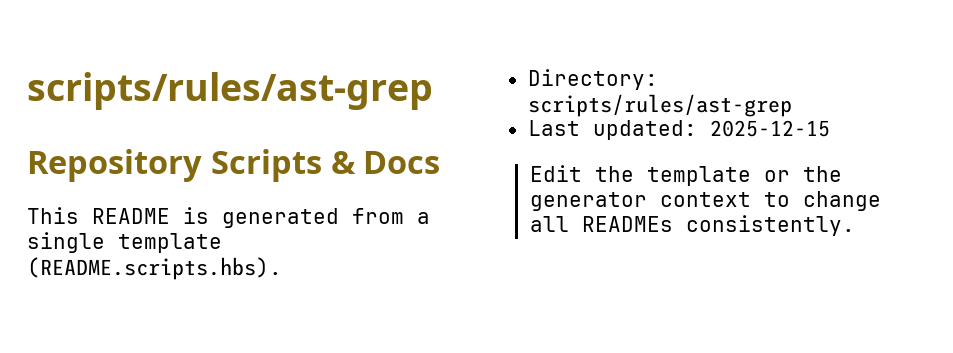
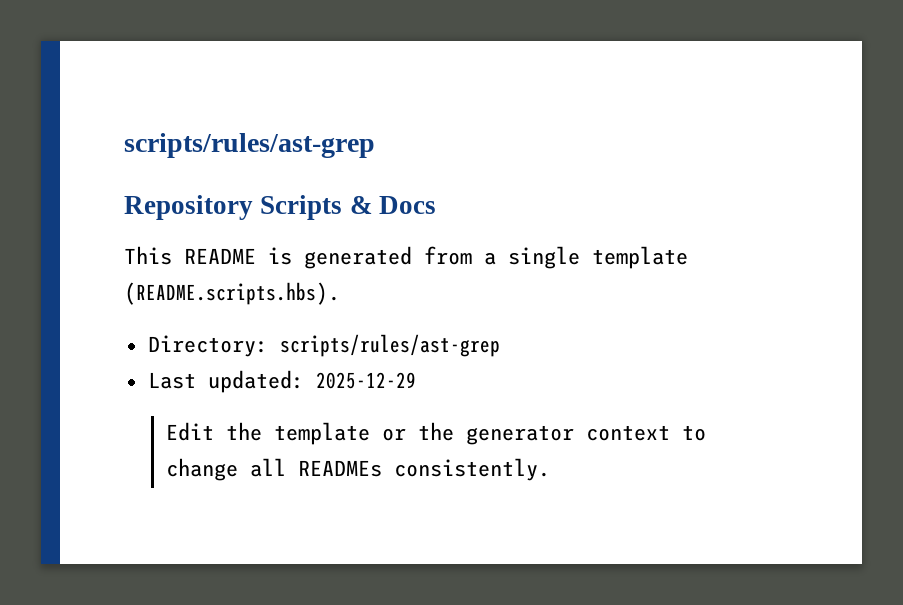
- Last updated: 2025-12-15
+ Last updated: 2025-12-29

